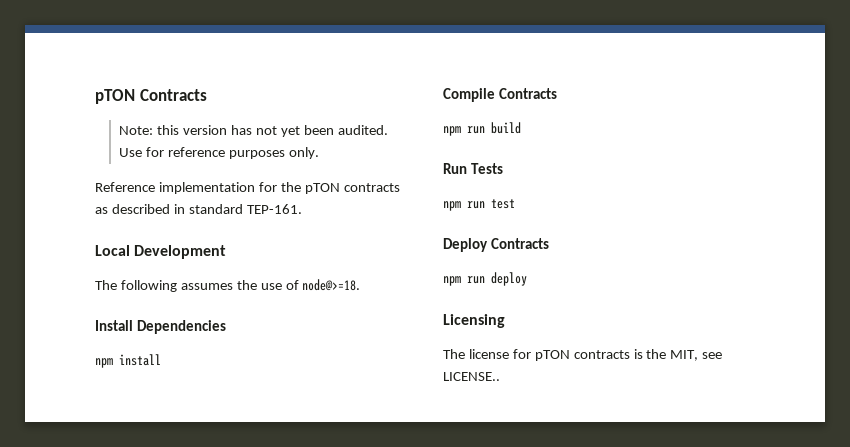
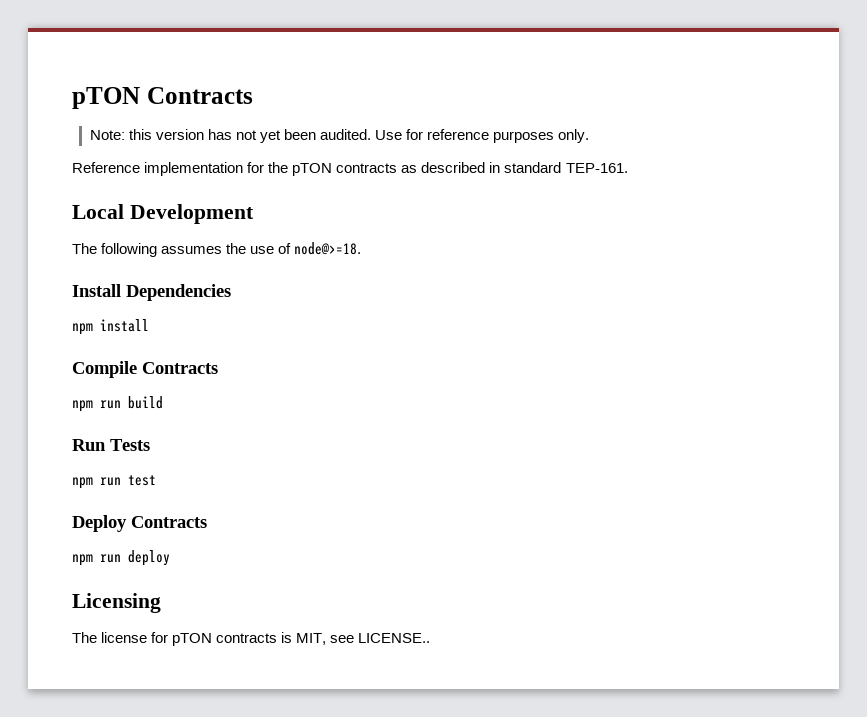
- The license for pTON contracts is the MIT, see LICENSE..
+ The license for pTON contracts is MIT, see LICENSE..

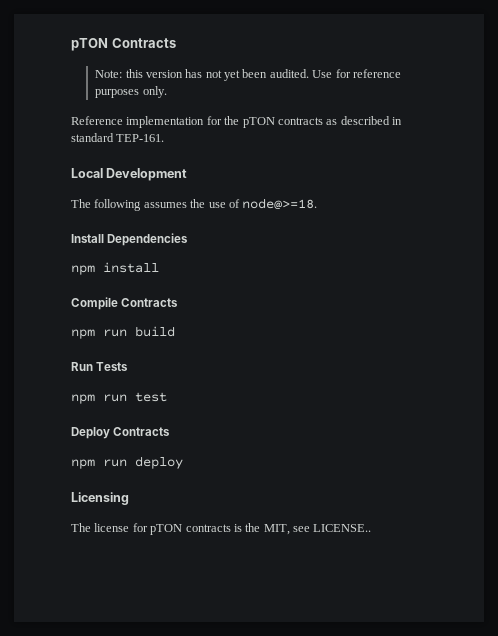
- The license for pTON contracts is MIT, see LICENSE..
+ The license for pTON contracts is the MIT, see LICENSE..

